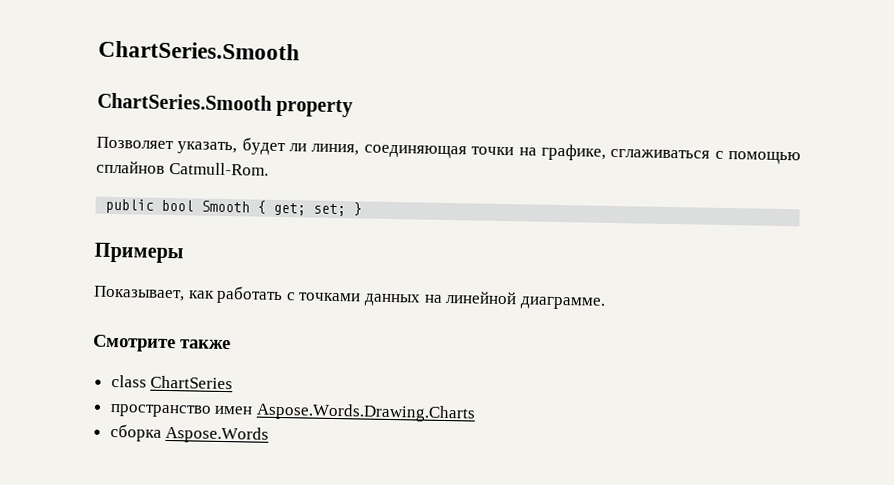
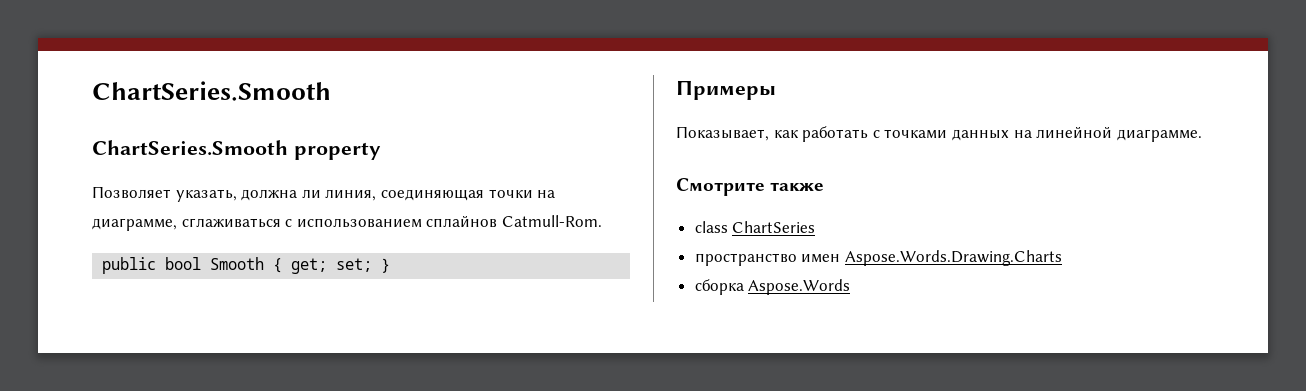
- Позволяет указать, будет ли линия, соединяющая точки на графике, сглаживаться с помощью сплайнов Catmull-Rom.
+ Позволяет указать, должна ли линия, соединяющая точки на диаграмме, сглаживаться с использованием сплайнов Catmull-Rom.

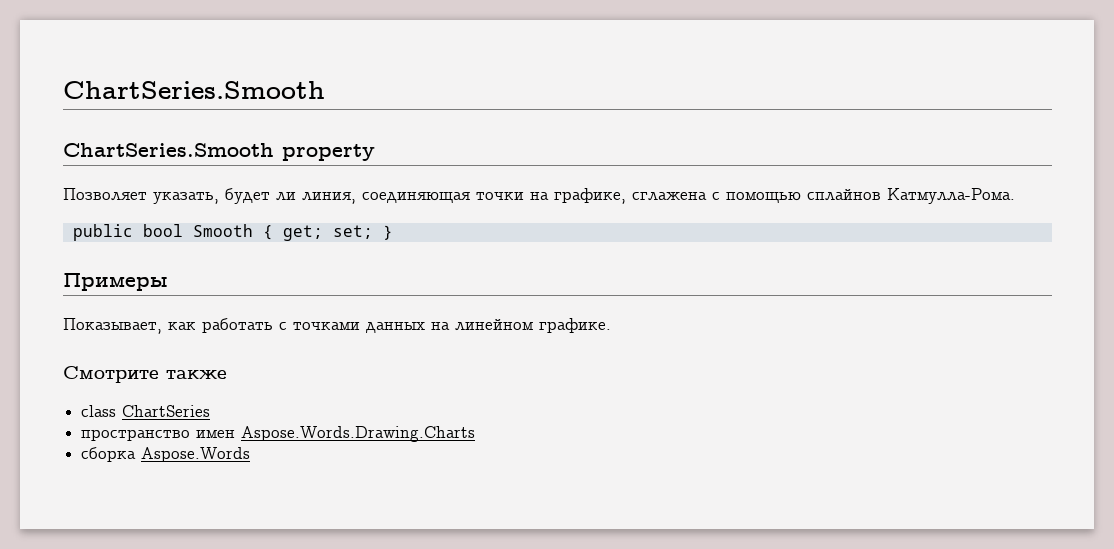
- Позволяет указать, должна ли линия, соединяющая точки на диаграмме, сглаживаться с использованием сплайнов Catmull-Rom.
+ Позволяет указать, будет ли линия, соединяющая точки на графике, сглажена с помощью сплайнов Катмулла-Рома.
- Показывает, как работать с точками данных на линейной диаграмме.
+ Показывает, как работать с точками данных на линейном графике.

